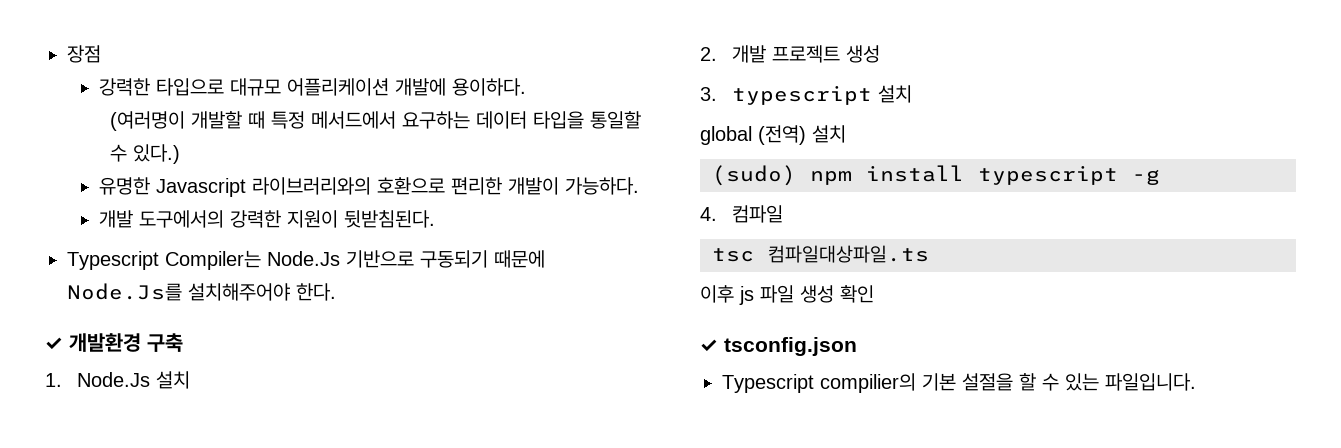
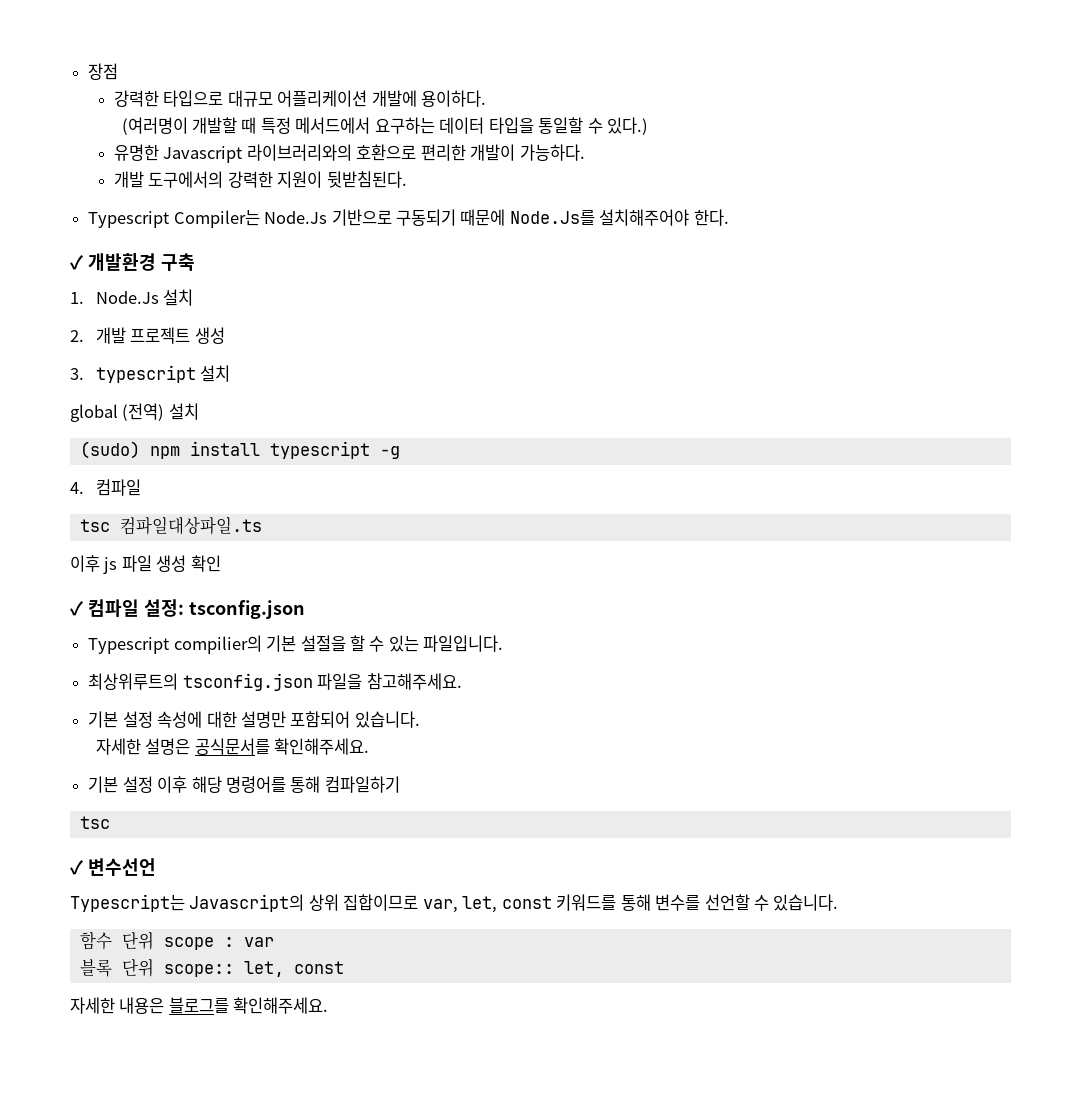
- ✓ tsconfig.json
+ ✓ 컴파일 설정: tsconfig.json
+ 최상위루트의 tsconfig.json 파일을 참고해주세요.
+ 기본 설정 속성에 대한 설명만 포함되어 있습니다.
+ 자세한 설명은 공식문서를 확인해주세요.
+ 기본 설정 이후 해당 명령어를 통해 컴파일하기
+ tsc
+ ✓ 변수선언
+ Typescript는 Javascript의 상위 집합이므로 var, let, const 키워드를 통해 변수를 선언할 수 있습니다.
+ 함수 단위 scope : var
+ 블록 단위 scope:: let, const
+ 자세한 내용은 블로그를 확인해주세요.

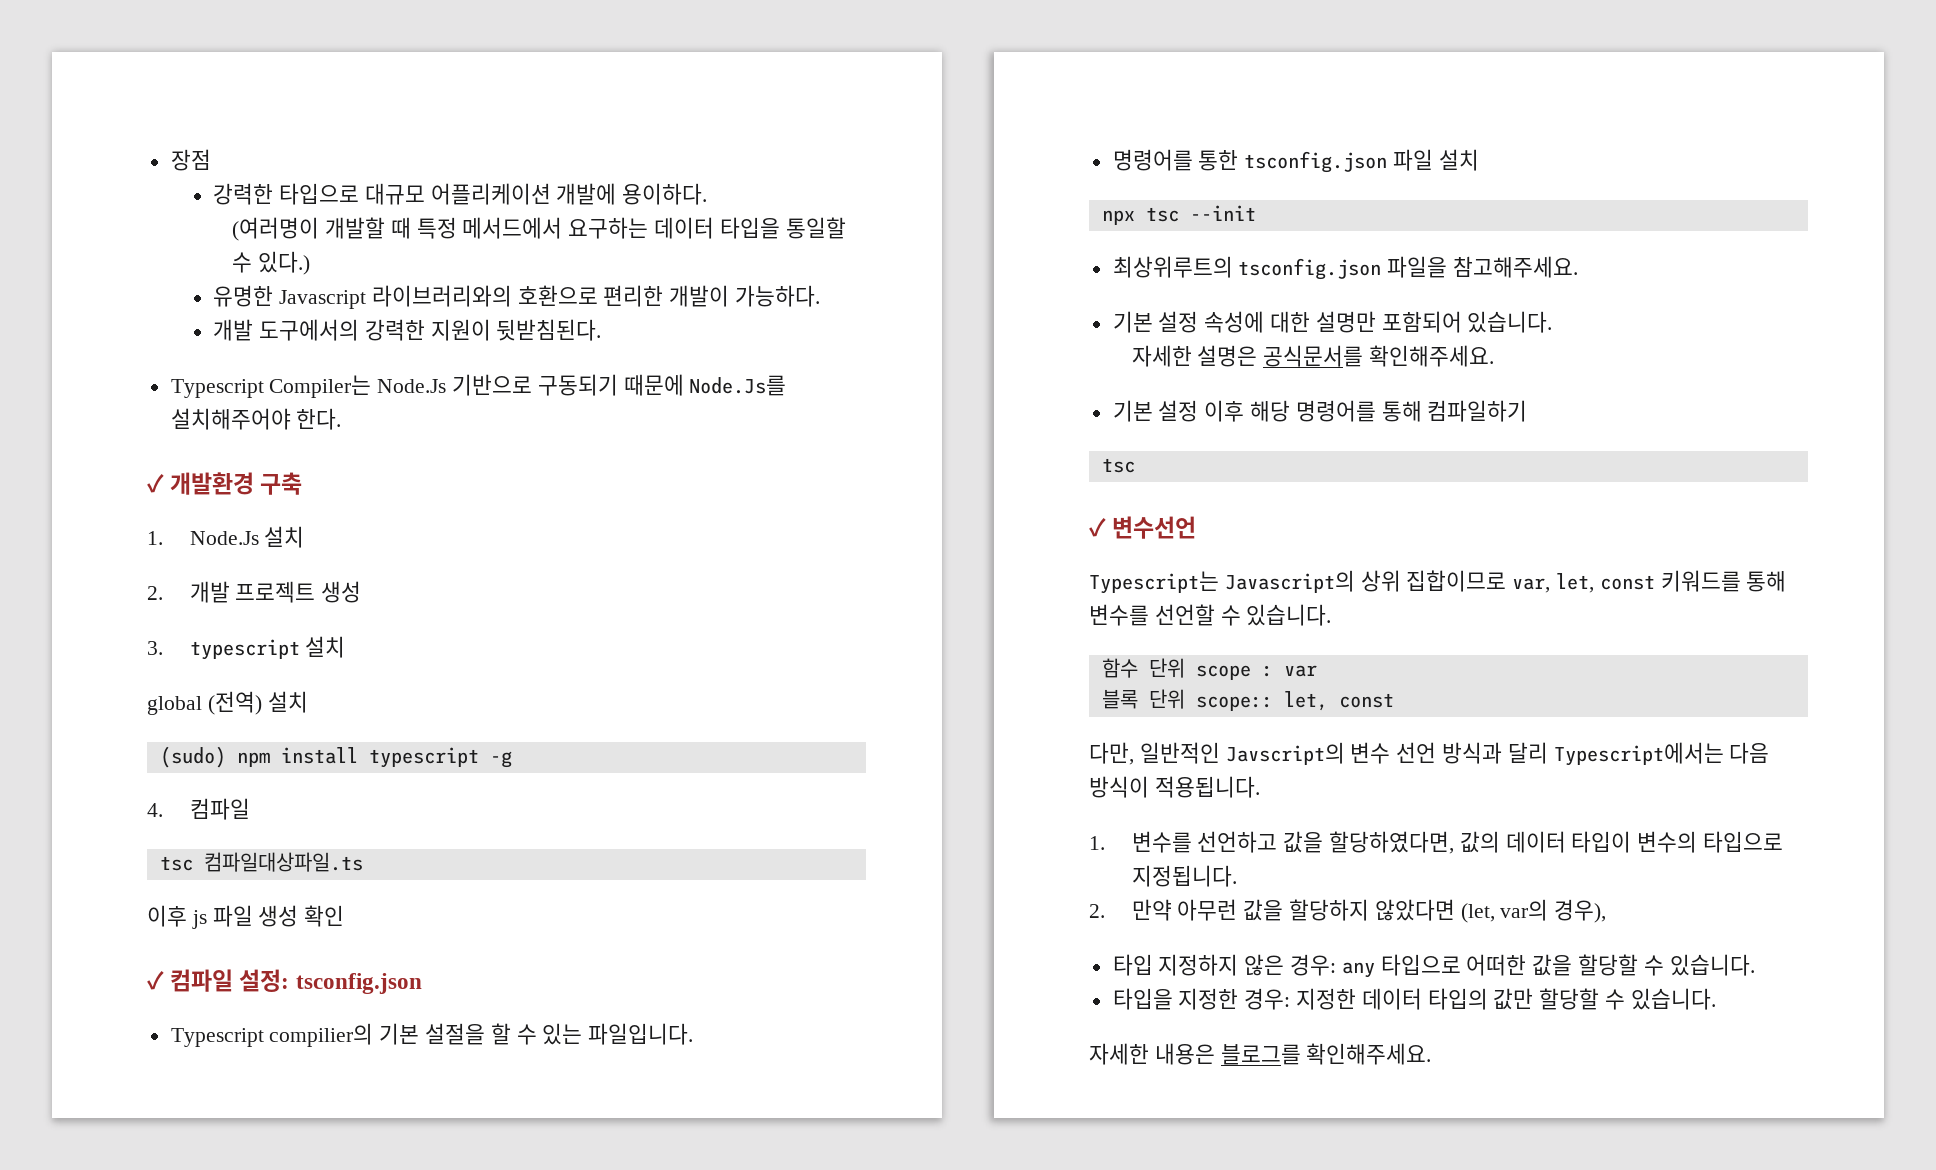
+ 명령어를 통한 tsconfig.json 파일 설치
+ npx tsc --init
+ 다만, 일반적인 Javscript의 변수 선언 방식과 달리 Typescript에서는 다음 방식이 적용됩니다.
+ 1. 변수를 선언하고 값을 할당하였다면, 값의 데이터 타입이 변수의 타입으로 지정됩니다.
+ 2. 만약 아무런 값을 할당하지 않았다면 (let, var의 경우),
+ 타입 지정하지 않은 경우: any 타입으로 어떠한 값을 할당할 수 있습니다.
+ 타입을 지정한 경우: 지정한 데이터 타입의 값만 할당할 수 있습니다.

